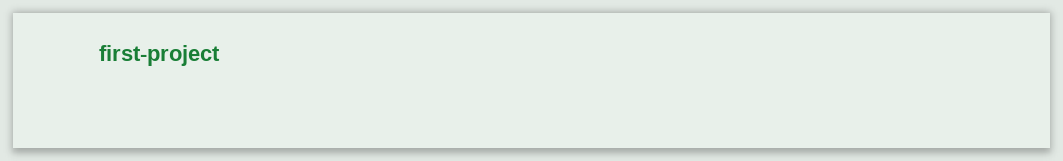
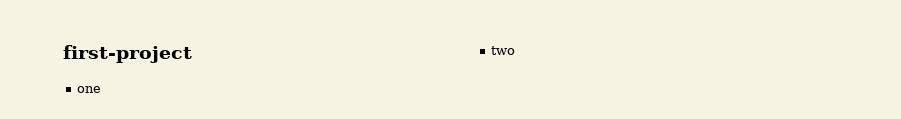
+ one
+ two

